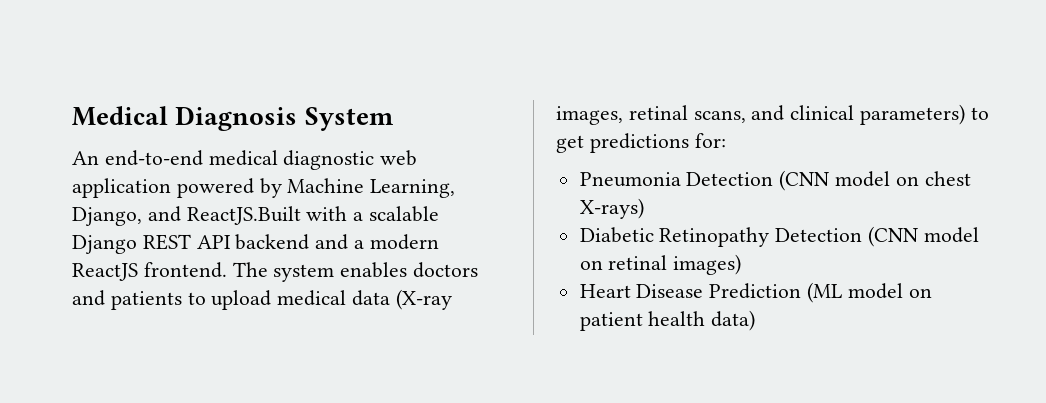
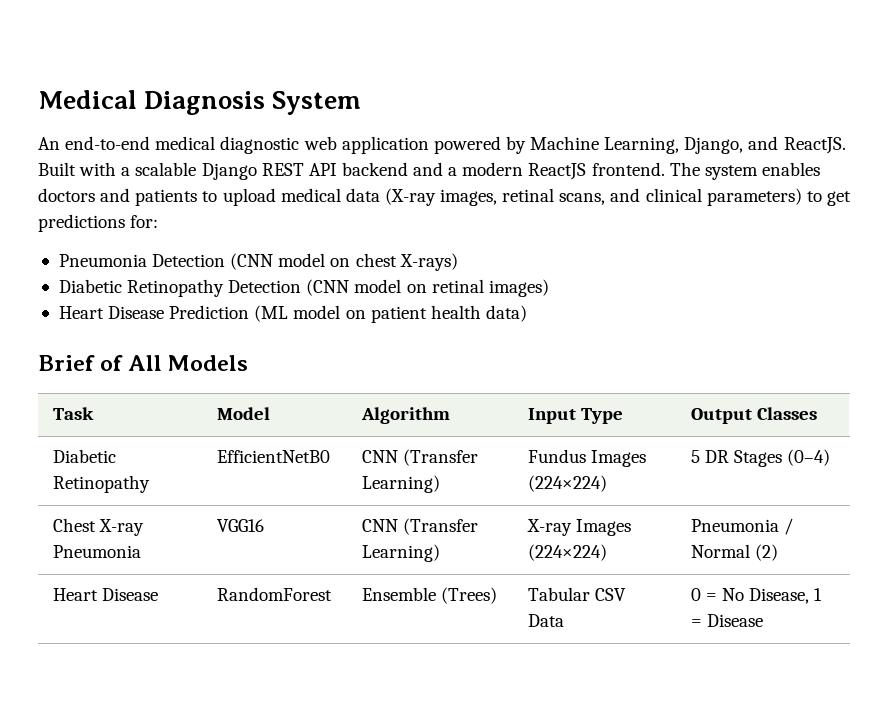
- An end-to-end medical diagnostic web application powered by Machine Learning, Django, and ReactJS.Built with a scalable Django REST API backend and a modern ReactJS frontend.
+ An end-to-end medical diagnostic web application powered by Machine Learning, Django, and ReactJS. Built with a scalable Django REST API backend and a modern ReactJS frontend.
+ Brief of All Models
+ Task | Model | Algorithm | Input Type | Output Classes
+ Diabetic Retinopathy | EfficientNetB0 | CNN (Transfer Learning) | Fundus Images (224×224) | 5 DR Stages (0–4)
+ Chest X-ray Pneumonia | VGG16 | CNN (Transfer Learning) | X-ray Images (224×224) | Pneumonia / Normal (2)
+ Heart Disease | RandomForest | Ensemble (Trees) | Tabular CSV Data | 0 = No Disease, 1 = Disease

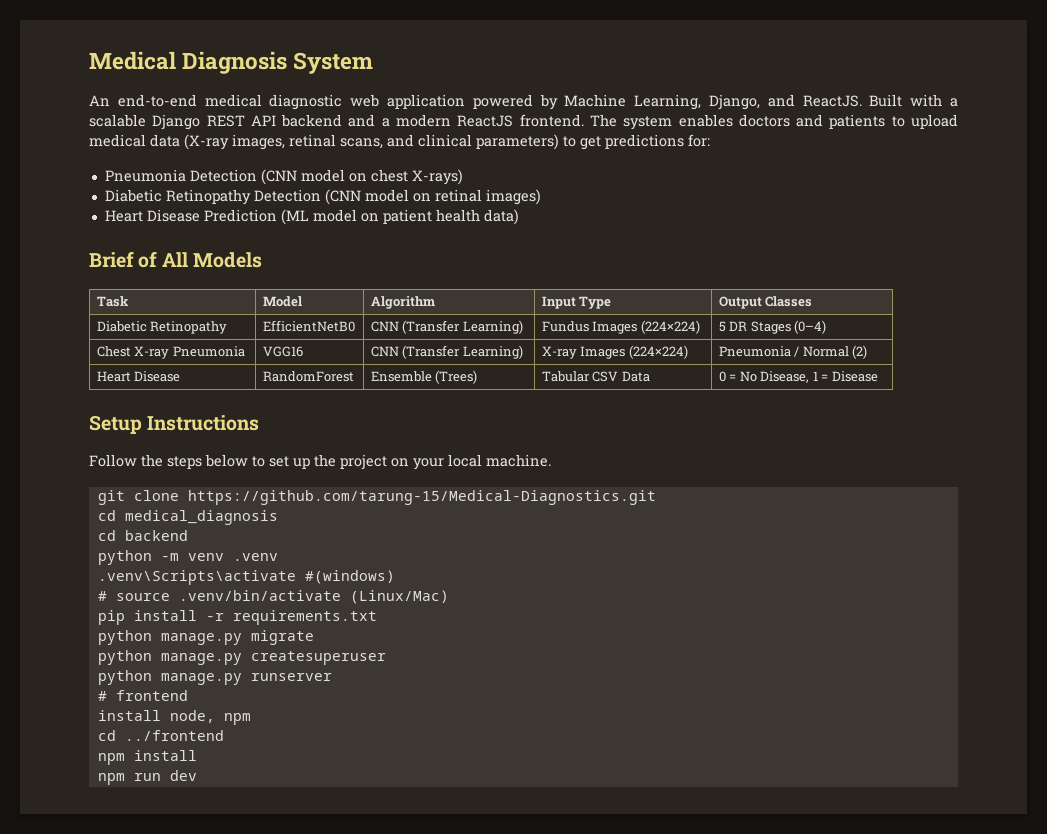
+ Setup Instructions
+ Follow the steps below to set up the project on your local machine.
+ git clone https://github.com/tarung-15/Medical-Diagnostics.git
+ cd medical_diagnosis
+ cd backend
+ python -m venv .venv
+ .venv\Scripts\activate #(windows)
+ # source .venv/bin/activate (Linux/Mac)
+ pip install -r requirements.txt
+ python manage.py migrate
+ python manage.py createsuperuser
+ python manage.py runserver
+ # frontend
+ install node, npm
+ cd ../frontend
+ npm install
+ npm run dev

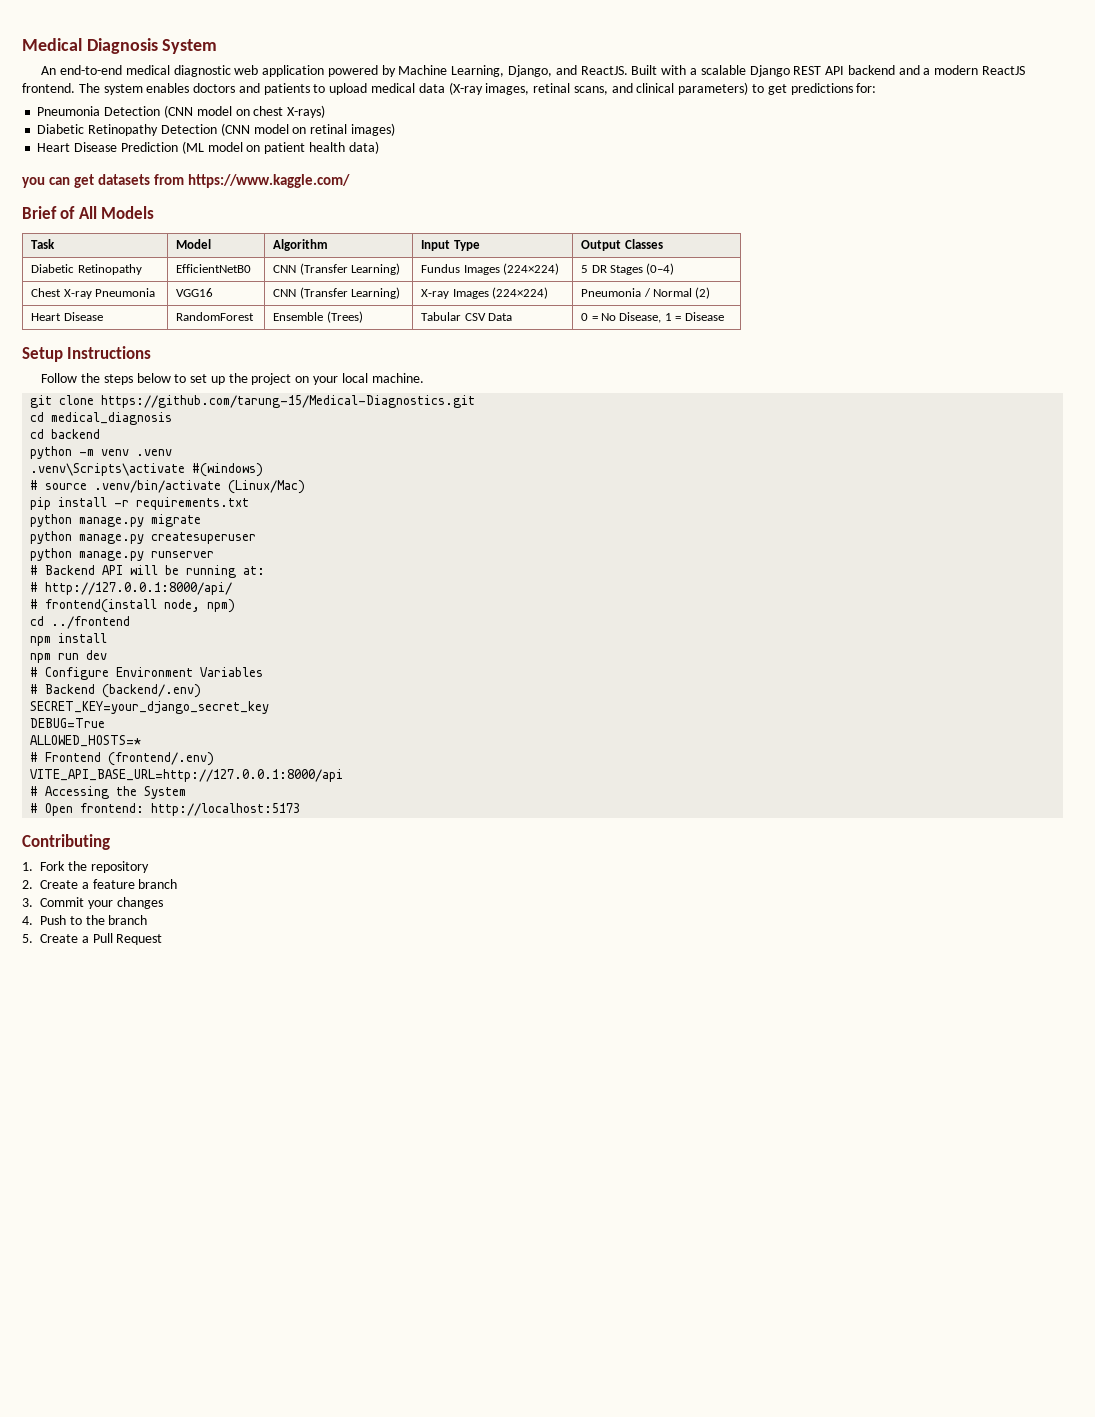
+ you can get datasets from https://www.kaggle.com/
- # frontend
- install node, npm
+ # Backend API will be running at:
+ # http://127.0.0.1:8000/api/
+ # frontend(install node, npm)
+ # Configure Environment Variables
+ # Backend (backend/.env)
+ SECRET_KEY=your_django_secret_key
+ DEBUG=True
+ ALLOWED_HOSTS=*
+ # Frontend (frontend/.env)
+ VITE_API_BASE_URL=http://127.0.0.1:8000/api
+ # Accessing the System
+ # Open frontend: http://localhost:5173
+ Contributing
+ 1. Fork the repository
+ 2. Create a feature branch
+ 3. Commit your changes
+ 4. Push to the branch
+ 5. Create a Pull Request

